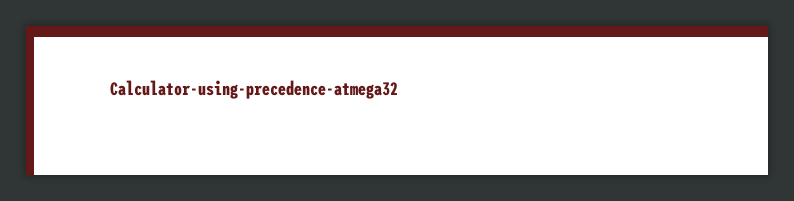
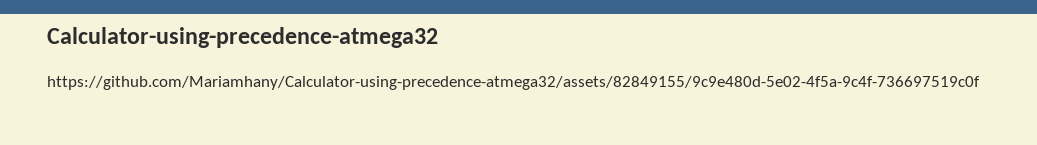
+ https://github.com/Mariamhany/Calculator-using-precedence-atmega32/assets/82849155/9c9e480d-5e02-4f5a-9c4f-736697519c0f

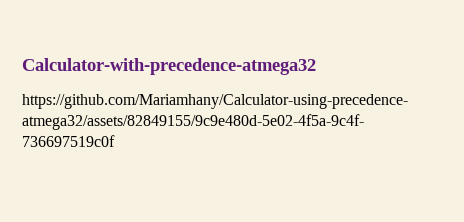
- Calculator-using-precedence-atmega32
+ Calculator-with-precedence-atmega32

